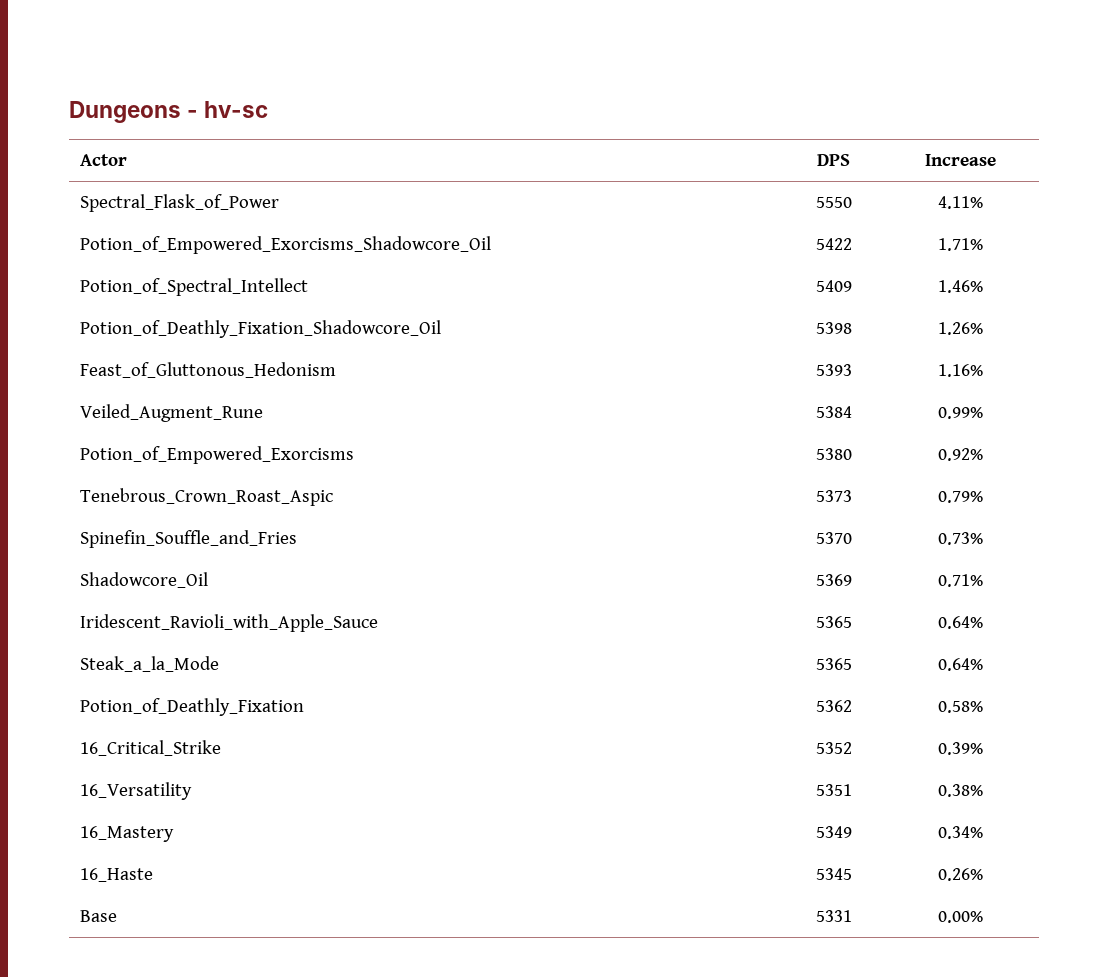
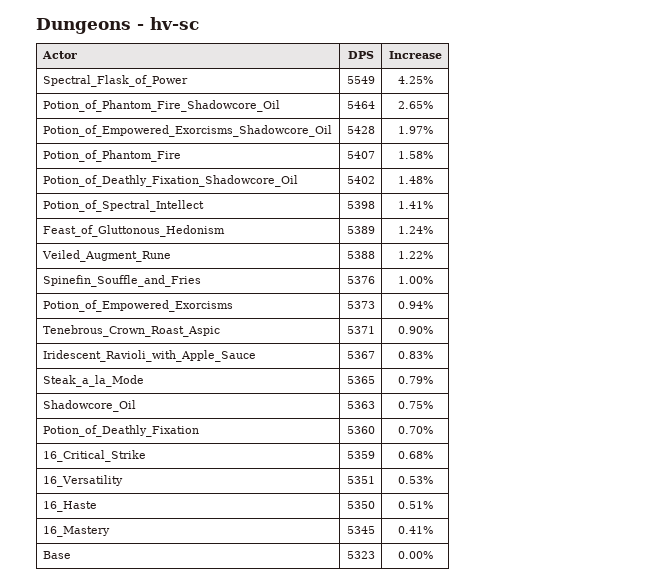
- Spectral_Flask_of_Power | 5550 | 4.11%
- Potion_of_Empowered_Exorcisms_Shadowcore_Oil | 5422 | 1.71%
- Potion_of_Spectral_Intellect | 5409 | 1.46%
- Potion_of_Deathly_Fixation_Shadowcore_Oil | 5398 | 1.26%
+ Spectral_Flask_of_Power | 5549 | 4.25%
+ Potion_of_Phantom_Fire_Shadowcore_Oil | 5464 | 2.65%
+ Potion_of_Empowered_Exorcisms_Shadowcore_Oil | 5428 | 1.97%
+ Potion_of_Phantom_Fire | 5407 | 1.58%
+ Potion_of_Deathly_Fixation_Shadowcore_Oil | 5402 | 1.48%
+ Potion_of_Spectral_Intellect | 5398 | 1.41%
- Feast_of_Gluttonous_Hedonism | 5393 | 1.16%
+ Feast_of_Gluttonous_Hedonism | 5389 | 1.24%
- Veiled_Augment_Rune | 5384 | 0.99%
+ Veiled_Augment_Rune | 5388 | 1.22%
+ Spinefin_Souffle_and_Fries | 5376 | 1.00%
- Potion_of_Empowered_Exorcisms | 5380 | 0.92%
+ Potion_of_Empowered_Exorcisms | 5373 | 0.94%
- Tenebrous_Crown_Roast_Aspic | 5373 | 0.79%
- Spinefin_Souffle_and_Fries | 5370 | 0.73%
- Shadowcore_Oil | 5369 | 0.71%
+ Tenebrous_Crown_Roast_Aspic | 5371 | 0.90%
- Iridescent_Ravioli_with_Apple_Sauce | 5365 | 0.64%
+ Iridescent_Ravioli_with_Apple_Sauce | 5367 | 0.83%
- Steak_a_la_Mode | 5365 | 0.64%
+ Steak_a_la_Mode | 5365 | 0.79%
+ Shadowcore_Oil | 5363 | 0.75%
- Potion_of_Deathly_Fixation | 5362 | 0.58%
+ Potion_of_Deathly_Fixation | 5360 | 0.70%
- 16_Critical_Strike | 5352 | 0.39%
+ 16_Critical_Strike | 5359 | 0.68%
- 16_Versatility | 5351 | 0.38%
- 16_Mastery | 5349 | 0.34%
- 16_Haste | 5345 | 0.26%
+ 16_Versatility | 5351 | 0.53%
+ 16_Haste | 5350 | 0.51%
+ 16_Mastery | 5345 | 0.41%
- Base | 5331 | 0.00%
+ Base | 5323 | 0.00%

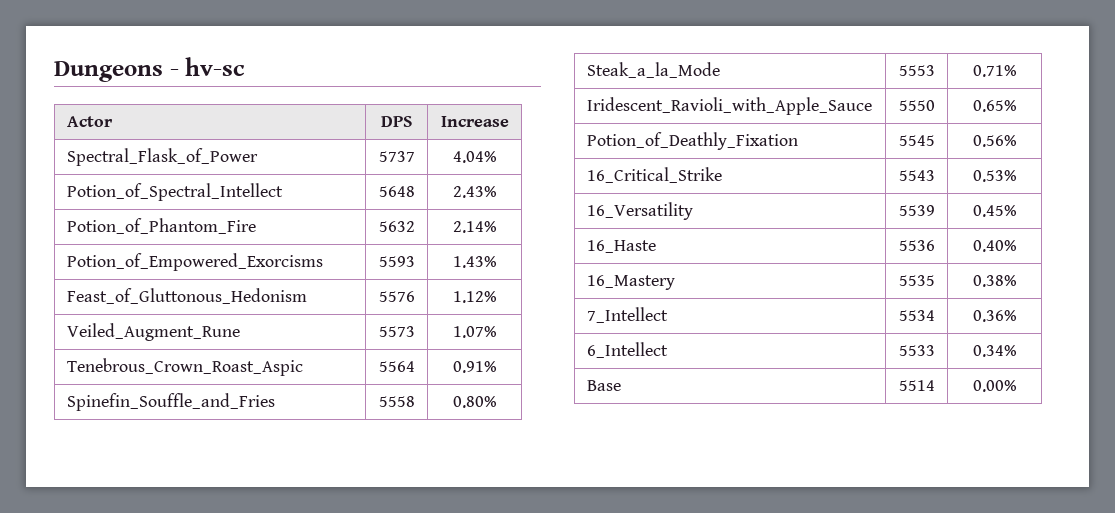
- Spectral_Flask_of_Power | 5549 | 4.25%
- Potion_of_Phantom_Fire_Shadowcore_Oil | 5464 | 2.65%
- Potion_of_Empowered_Exorcisms_Shadowcore_Oil | 5428 | 1.97%
- Potion_of_Phantom_Fire | 5407 | 1.58%
- Potion_of_Deathly_Fixation_Shadowcore_Oil | 5402 | 1.48%
- Potion_of_Spectral_Intellect | 5398 | 1.41%
+ Spectral_Flask_of_Power | 5737 | 4.04%
+ Potion_of_Spectral_Intellect | 5648 | 2.43%
+ Potion_of_Phantom_Fire | 5632 | 2.14%
+ Potion_of_Empowered_Exorcisms | 5593 | 1.43%
- Feast_of_Gluttonous_Hedonism | 5389 | 1.24%
+ Feast_of_Gluttonous_Hedonism | 5576 | 1.12%
- Veiled_Augment_Rune | 5388 | 1.22%
- Spinefin_Souffle_and_Fries | 5376 | 1.00%
- Potion_of_Empowered_Exorcisms | 5373 | 0.94%
- Tenebrous_Crown_Roast_Aspic | 5371 | 0.90%
- Iridescent_Ravioli_with_Apple_Sauce | 5367 | 0.83%
- Steak_a_la_Mode | 5365 | 0.79%
- Shadowcore_Oil | 5363 | 0.75%
+ Veiled_Augment_Rune | 5573 | 1.07%
+ Tenebrous_Crown_Roast_Aspic | 5564 | 0.91%
+ Spinefin_Souffle_and_Fries | 5558 | 0.80%
+ Steak_a_la_Mode | 5553 | 0.71%
+ Iridescent_Ravioli_with_Apple_Sauce | 5550 | 0.65%
- Potion_of_Deathly_Fixation | 5360 | 0.70%
+ Potion_of_Deathly_Fixation | 5545 | 0.56%
- 16_Critical_Strike | 5359 | 0.68%
+ 16_Critical_Strike | 5543 | 0.53%
- 16_Versatility | 5351 | 0.53%
+ 16_Versatility | 5539 | 0.45%
- 16_Haste | 5350 | 0.51%
+ 16_Haste | 5536 | 0.40%
- 16_Mastery | 5345 | 0.41%
+ 16_Mastery | 5535 | 0.38%
+ 7_Intellect | 5534 | 0.36%
+ 6_Intellect | 5533 | 0.34%
- Base | 5323 | 0.00%
+ Base | 5514 | 0.00%

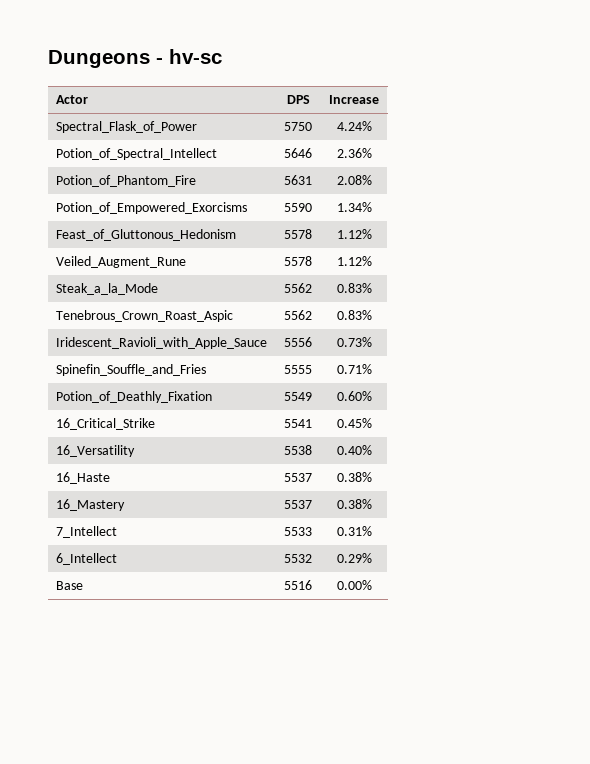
- Spectral_Flask_of_Power | 5737 | 4.04%
+ Spectral_Flask_of_Power | 5750 | 4.24%
- Potion_of_Spectral_Intellect | 5648 | 2.43%
+ Potion_of_Spectral_Intellect | 5646 | 2.36%
- Potion_of_Phantom_Fire | 5632 | 2.14%
+ Potion_of_Phantom_Fire | 5631 | 2.08%
- Potion_of_Empowered_Exorcisms | 5593 | 1.43%
+ Potion_of_Empowered_Exorcisms | 5590 | 1.34%
- Feast_of_Gluttonous_Hedonism | 5576 | 1.12%
+ Feast_of_Gluttonous_Hedonism | 5578 | 1.12%
- Veiled_Augment_Rune | 5573 | 1.07%
- Tenebrous_Crown_Roast_Aspic | 5564 | 0.91%
- Spinefin_Souffle_and_Fries | 5558 | 0.80%
- Steak_a_la_Mode | 5553 | 0.71%
- Iridescent_Ravioli_with_Apple_Sauce | 5550 | 0.65%
+ Veiled_Augment_Rune | 5578 | 1.12%
+ Steak_a_la_Mode | 5562 | 0.83%
+ Tenebrous_Crown_Roast_Aspic | 5562 | 0.83%
+ Iridescent_Ravioli_with_Apple_Sauce | 5556 | 0.73%
+ Spinefin_Souffle_and_Fries | 5555 | 0.71%
- Potion_of_Deathly_Fixation | 5545 | 0.56%
+ Potion_of_Deathly_Fixation | 5549 | 0.60%
- 16_Critical_Strike | 5543 | 0.53%
+ 16_Critical_Strike | 5541 | 0.45%
- 16_Versatility | 5539 | 0.45%
+ 16_Versatility | 5538 | 0.40%
- 16_Haste | 5536 | 0.40%
+ 16_Haste | 5537 | 0.38%
- 16_Mastery | 5535 | 0.38%
+ 16_Mastery | 5537 | 0.38%
- 7_Intellect | 5534 | 0.36%
+ 7_Intellect | 5533 | 0.31%
- 6_Intellect | 5533 | 0.34%
+ 6_Intellect | 5532 | 0.29%
- Base | 5514 | 0.00%
+ Base | 5516 | 0.00%

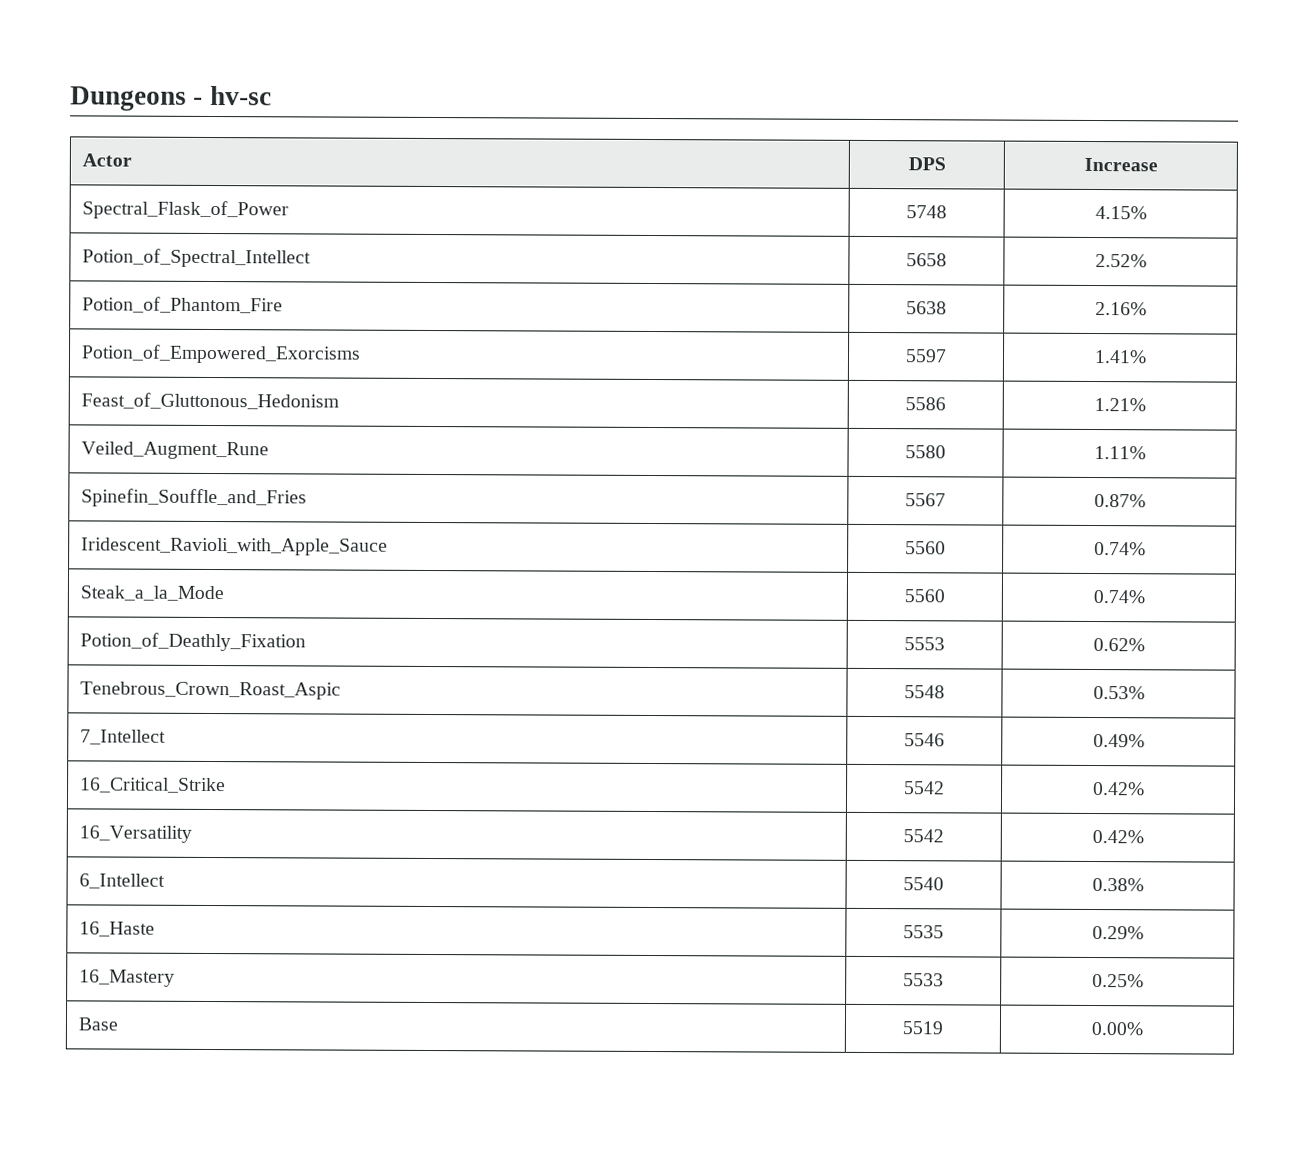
- Spectral_Flask_of_Power | 5750 | 4.24%
+ Spectral_Flask_of_Power | 5748 | 4.15%
- Potion_of_Spectral_Intellect | 5646 | 2.36%
+ Potion_of_Spectral_Intellect | 5658 | 2.52%
- Potion_of_Phantom_Fire | 5631 | 2.08%
+ Potion_of_Phantom_Fire | 5638 | 2.16%
- Potion_of_Empowered_Exorcisms | 5590 | 1.34%
+ Potion_of_Empowered_Exorcisms | 5597 | 1.41%
- Feast_of_Gluttonous_Hedonism | 5578 | 1.12%
+ Feast_of_Gluttonous_Hedonism | 5586 | 1.21%
- Veiled_Augment_Rune | 5578 | 1.12%
- Steak_a_la_Mode | 5562 | 0.83%
- Tenebrous_Crown_Roast_Aspic | 5562 | 0.83%
- Iridescent_Ravioli_with_Apple_Sauce | 5556 | 0.73%
- Spinefin_Souffle_and_Fries | 5555 | 0.71%
- Potion_of_Deathly_Fixation | 5549 | 0.60%
+ Veiled_Augment_Rune | 5580 | 1.11%
+ Spinefin_Souffle_and_Fries | 5567 | 0.87%
+ Iridescent_Ravioli_with_Apple_Sauce | 5560 | 0.74%
+ Steak_a_la_Mode | 5560 | 0.74%
+ Potion_of_Deathly_Fixation | 5553 | 0.62%
+ Tenebrous_Crown_Roast_Aspic | 5548 | 0.53%
+ 7_Intellect | 5546 | 0.49%
- 16_Critical_Strike | 5541 | 0.45%
+ 16_Critical_Strike | 5542 | 0.42%
- 16_Versatility | 5538 | 0.40%
+ 16_Versatility | 5542 | 0.42%
+ 6_Intellect | 5540 | 0.38%
- 16_Haste | 5537 | 0.38%
+ 16_Haste | 5535 | 0.29%
- 16_Mastery | 5537 | 0.38%
- 7_Intellect | 5533 | 0.31%
- 6_Intellect | 5532 | 0.29%
+ 16_Mastery | 5533 | 0.25%
- Base | 5516 | 0.00%
+ Base | 5519 | 0.00%

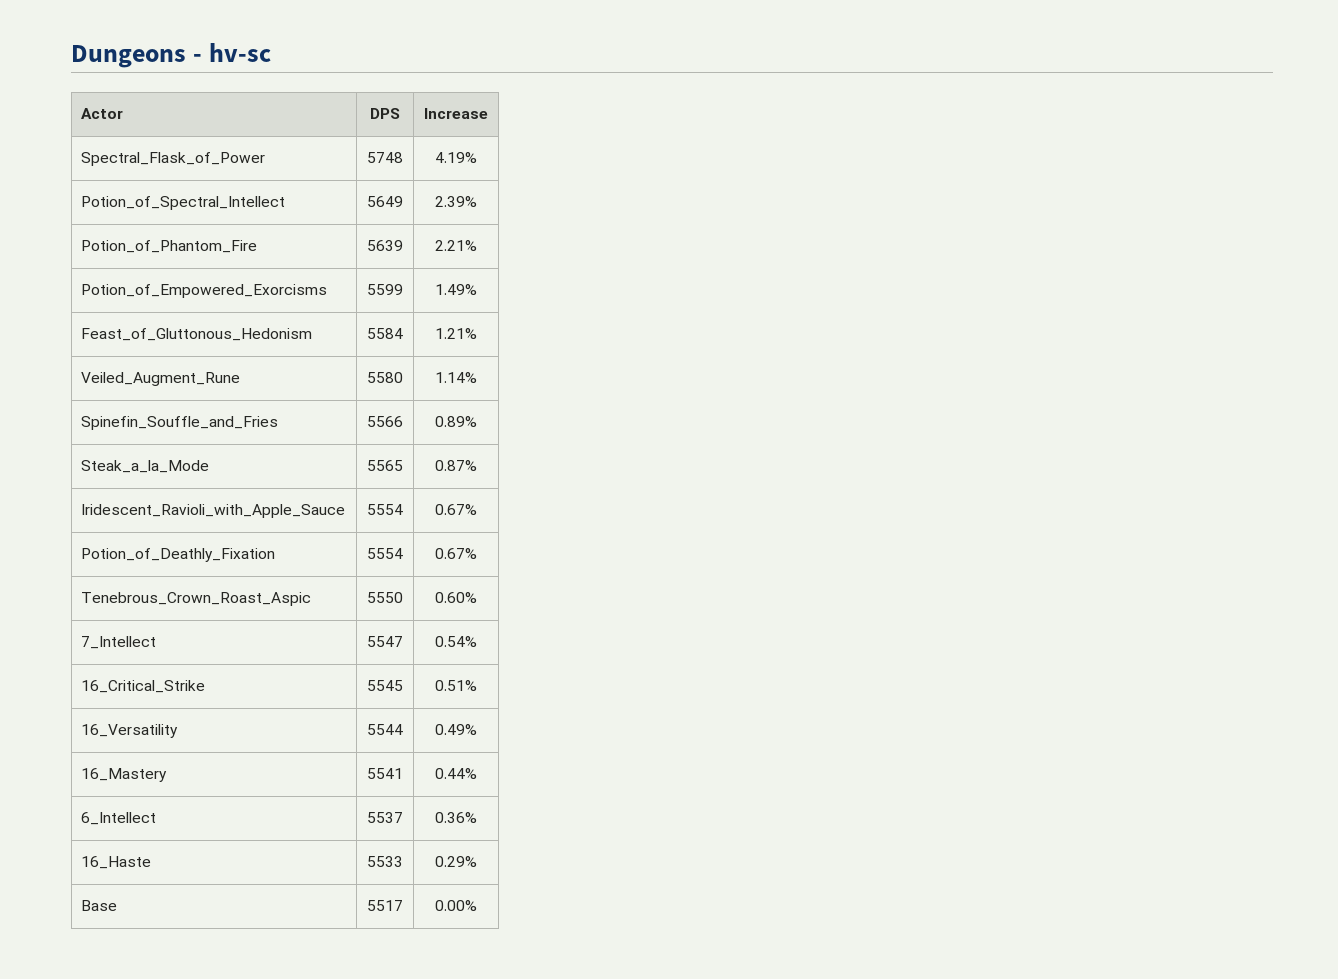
- Spectral_Flask_of_Power | 5748 | 4.15%
+ Spectral_Flask_of_Power | 5748 | 4.19%
- Potion_of_Spectral_Intellect | 5658 | 2.52%
+ Potion_of_Spectral_Intellect | 5649 | 2.39%
- Potion_of_Phantom_Fire | 5638 | 2.16%
+ Potion_of_Phantom_Fire | 5639 | 2.21%
- Potion_of_Empowered_Exorcisms | 5597 | 1.41%
+ Potion_of_Empowered_Exorcisms | 5599 | 1.49%
- Feast_of_Gluttonous_Hedonism | 5586 | 1.21%
+ Feast_of_Gluttonous_Hedonism | 5584 | 1.21%
- Veiled_Augment_Rune | 5580 | 1.11%
+ Veiled_Augment_Rune | 5580 | 1.14%
- Spinefin_Souffle_and_Fries | 5567 | 0.87%
- Iridescent_Ravioli_with_Apple_Sauce | 5560 | 0.74%
- Steak_a_la_Mode | 5560 | 0.74%
+ Spinefin_Souffle_and_Fries | 5566 | 0.89%
+ Steak_a_la_Mode | 5565 | 0.87%
+ Iridescent_Ravioli_with_Apple_Sauce | 5554 | 0.67%
- Potion_of_Deathly_Fixation | 5553 | 0.62%
+ Potion_of_Deathly_Fixation | 5554 | 0.67%
- Tenebrous_Crown_Roast_Aspic | 5548 | 0.53%
+ Tenebrous_Crown_Roast_Aspic | 5550 | 0.60%
- 7_Intellect | 5546 | 0.49%
- 16_Critical_Strike | 5542 | 0.42%
- 16_Versatility | 5542 | 0.42%
+ 7_Intellect | 5547 | 0.54%
+ 16_Critical_Strike | 5545 | 0.51%
+ 16_Versatility | 5544 | 0.49%
+ 16_Mastery | 5541 | 0.44%
- 6_Intellect | 5540 | 0.38%
+ 6_Intellect | 5537 | 0.36%
- 16_Haste | 5535 | 0.29%
+ 16_Haste | 5533 | 0.29%
- 16_Mastery | 5533 | 0.25%
- Base | 5519 | 0.00%
+ Base | 5517 | 0.00%

